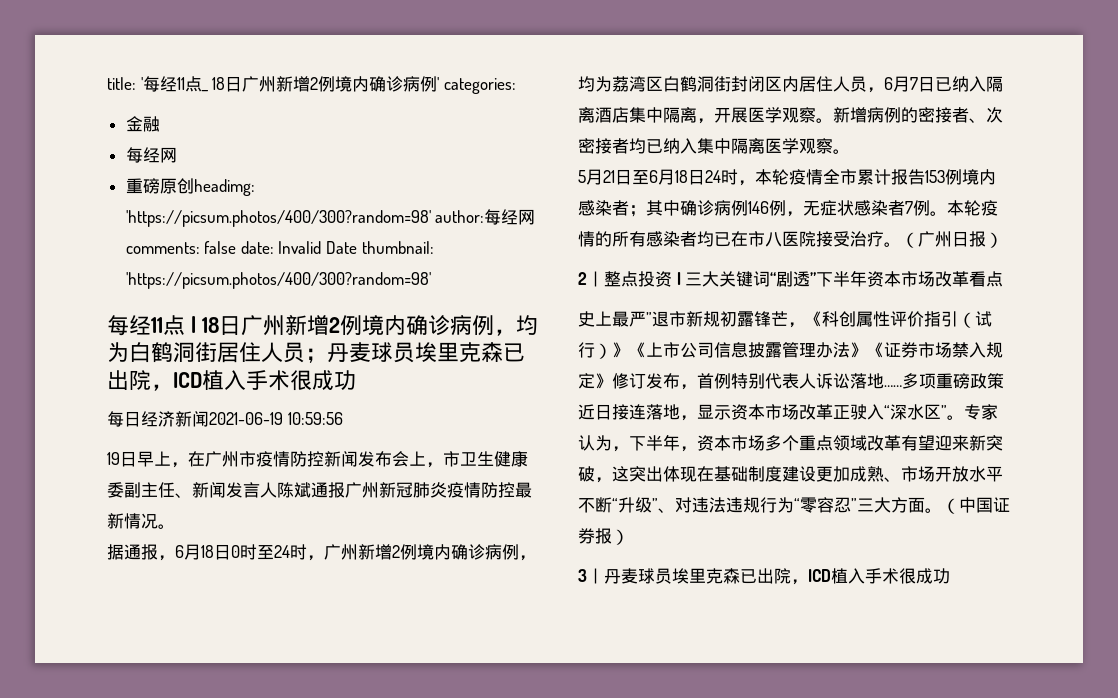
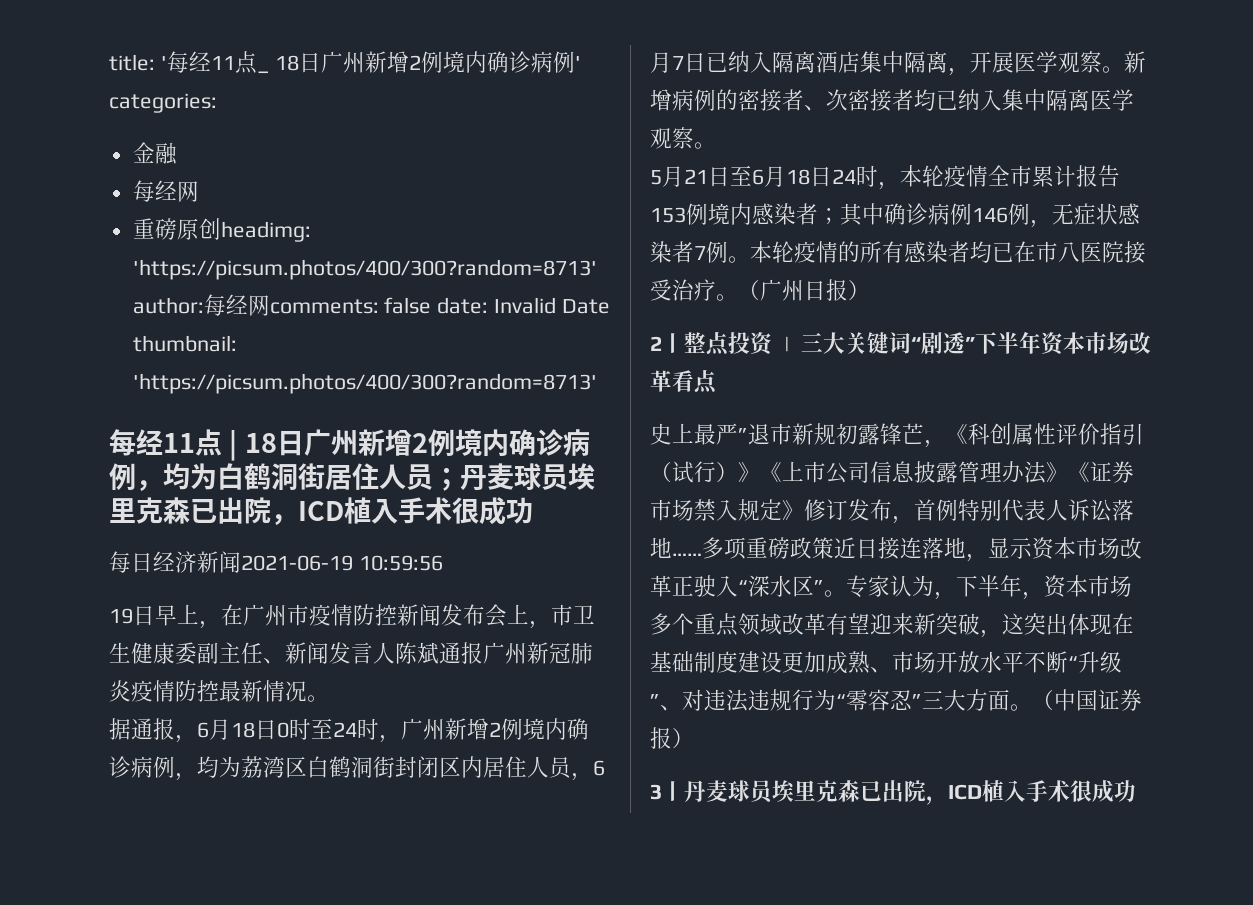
- 重磅原创headimg: 'https://picsum.photos/400/300?random=98' author:每经网comments: false date: Invalid Date thumbnail: 'https://picsum.photos/400/300?random=98'
+ 重磅原创headimg: 'https://picsum.photos/400/300?random=8713' author:每经网comments: false date: Invalid Date thumbnail: 'https://picsum.photos/400/300?random=8713'

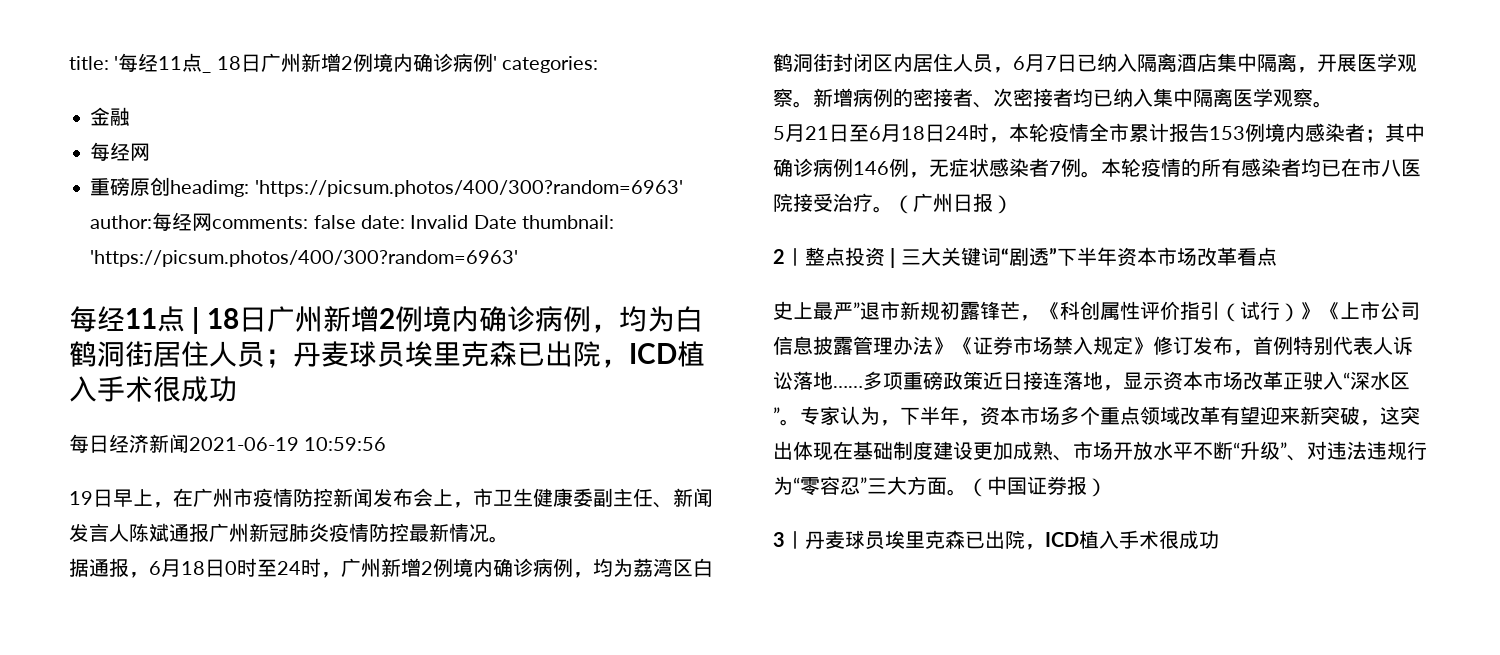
- 重磅原创headimg: 'https://picsum.photos/400/300?random=8713' author:每经网comments: false date: Invalid Date thumbnail: 'https://picsum.photos/400/300?random=8713'
+ 重磅原创headimg: 'https://picsum.photos/400/300?random=6963' author:每经网comments: false date: Invalid Date thumbnail: 'https://picsum.photos/400/300?random=6963'

